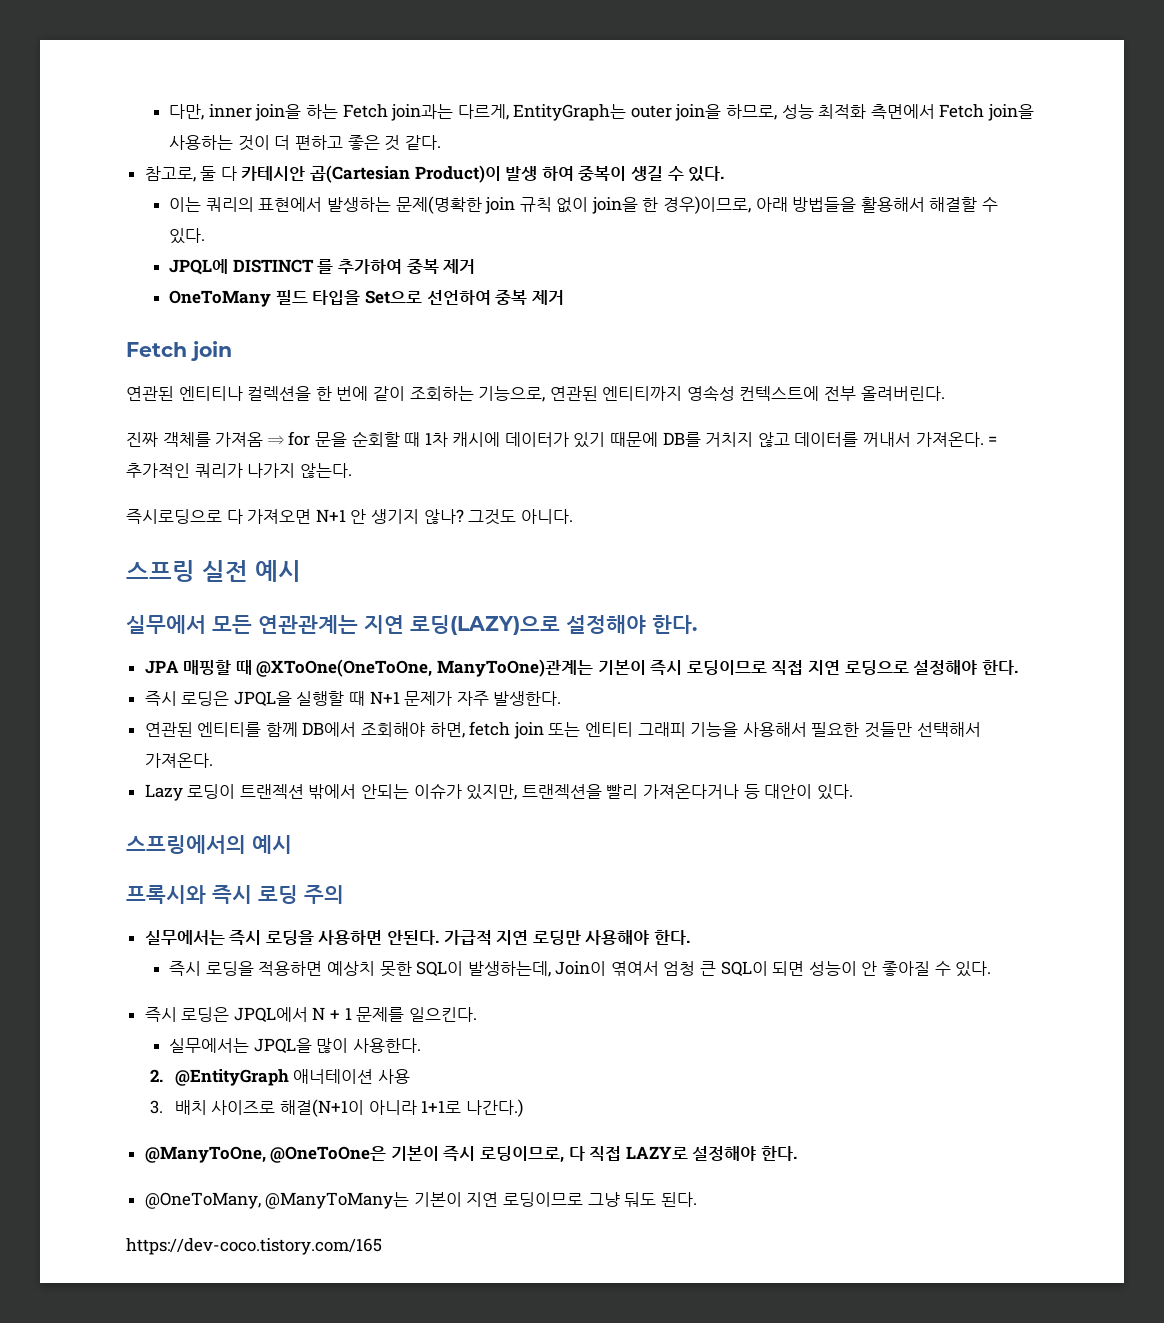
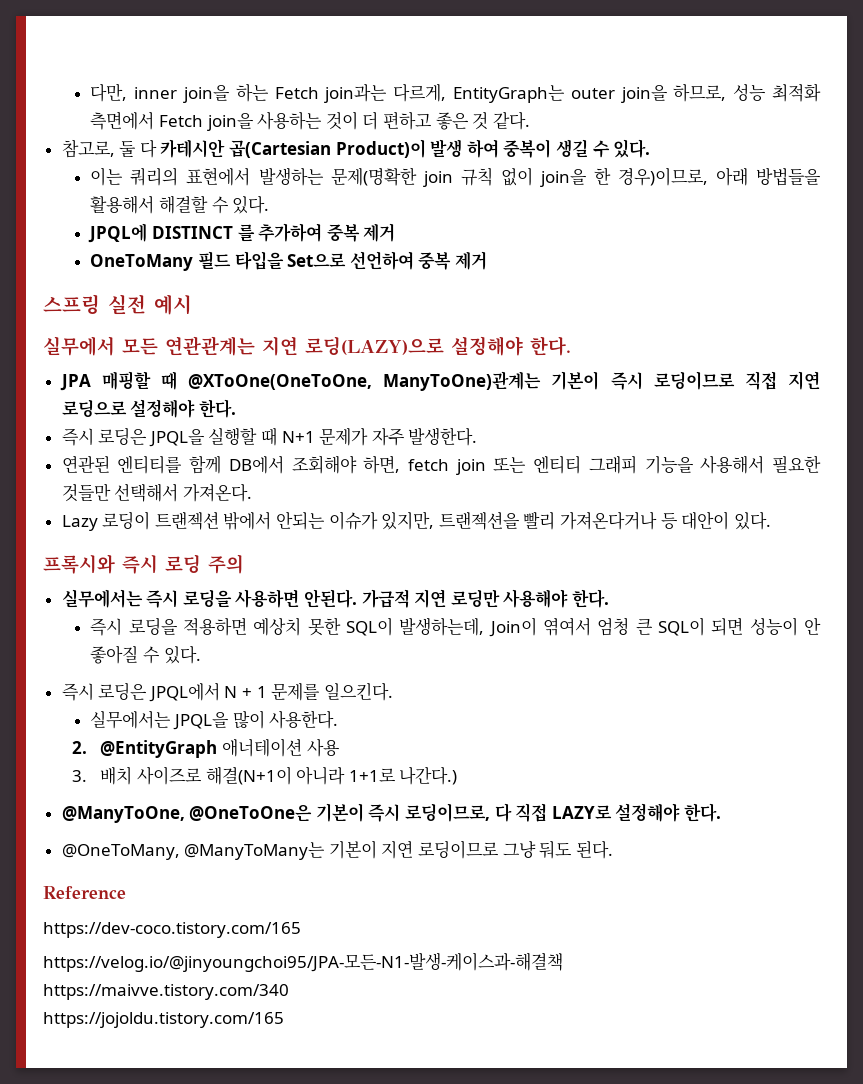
- Fetch join
- 연관된 엔티티나 컬렉션을 한 번에 같이 조회하는 기능으로, 연관된 엔티티까지 영속성 컨텍스트에 전부 올려버린다.
- 진짜 객체를 가져옴 ⇒ for 문을 순회할 때 1차 캐시에 데이터가 있기 때문에 DB를 거치지 않고 데이터를 꺼내서 가져온다. = 추가적인 쿼리가 나가지 않는다.
- 즉시로딩으로 다 가져오면 N+1 안 생기지 않나? 그것도 아니다.
- 스프링에서의 예시
+ Reference
+ https://velog.io/@jinyoungchoi95/JPA-모든-N1-발생-케이스과-해결책
+ https://maivve.tistory.com/340
+ https://jojoldu.tistory.com/165

